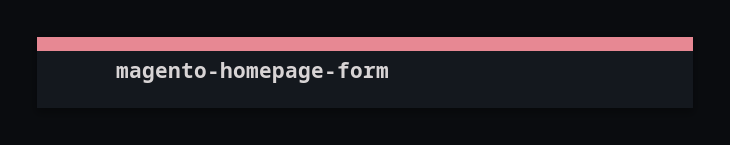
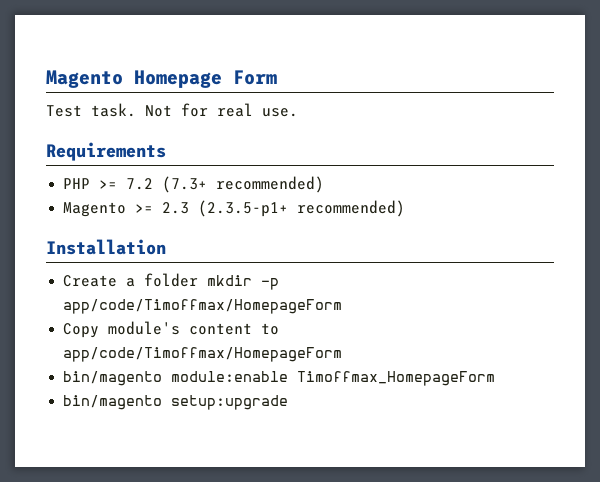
- magento-homepage-form
+ Magento Homepage Form
+ Test task. Not for real use.
+ Requirements
+ PHP >= 7.2 (7.3+ recommended)
+ Magento >= 2.3 (2.3.5-p1+ recommended)
+ Installation
+ Create a folder mkdir -p app/code/Timoffmax/HomepageForm
+ Copy module's content to app/code/Timoffmax/HomepageForm
+ bin/magento module:enable Timoffmax_HomepageForm
+ bin/magento setup:upgrade

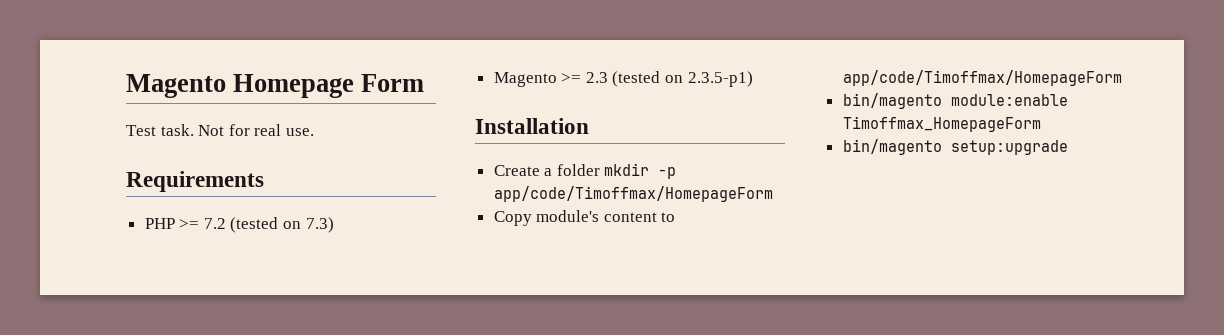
- PHP >= 7.2 (7.3+ recommended)
+ PHP >= 7.2 (tested on 7.3)
- Magento >= 2.3 (2.3.5-p1+ recommended)
+ Magento >= 2.3 (tested on 2.3.5-p1)

